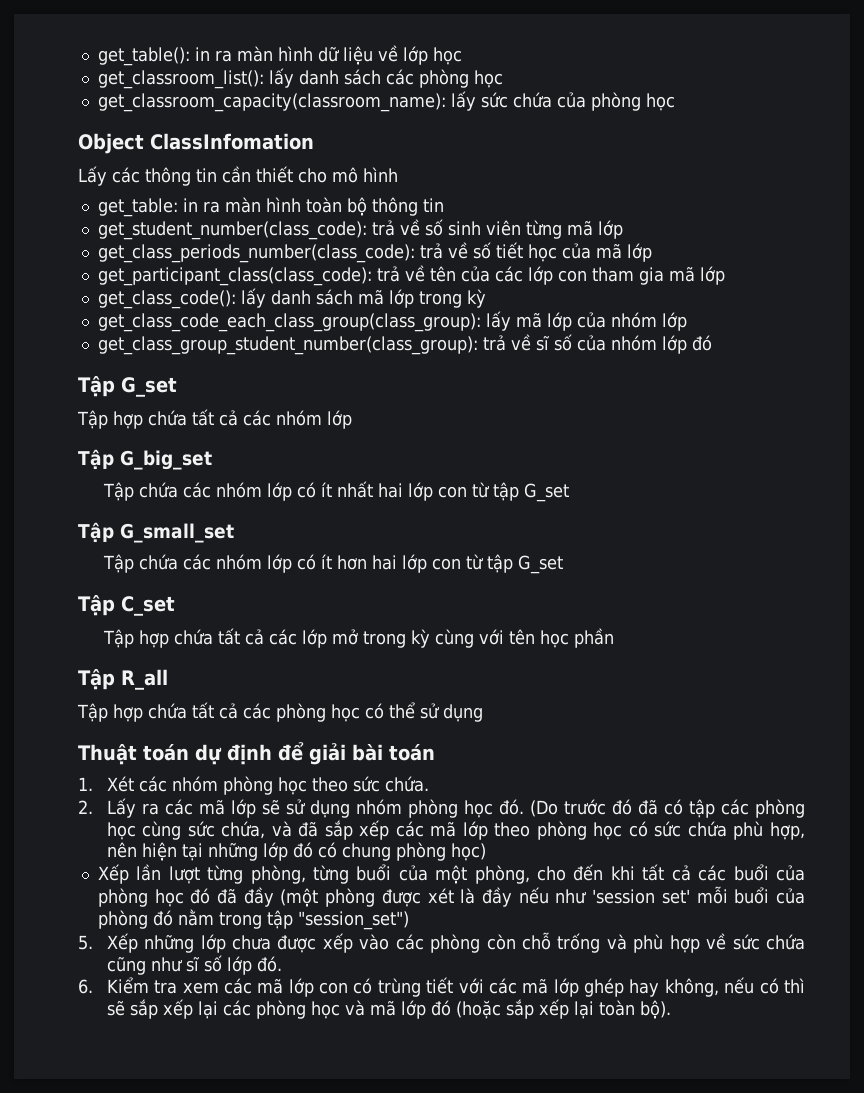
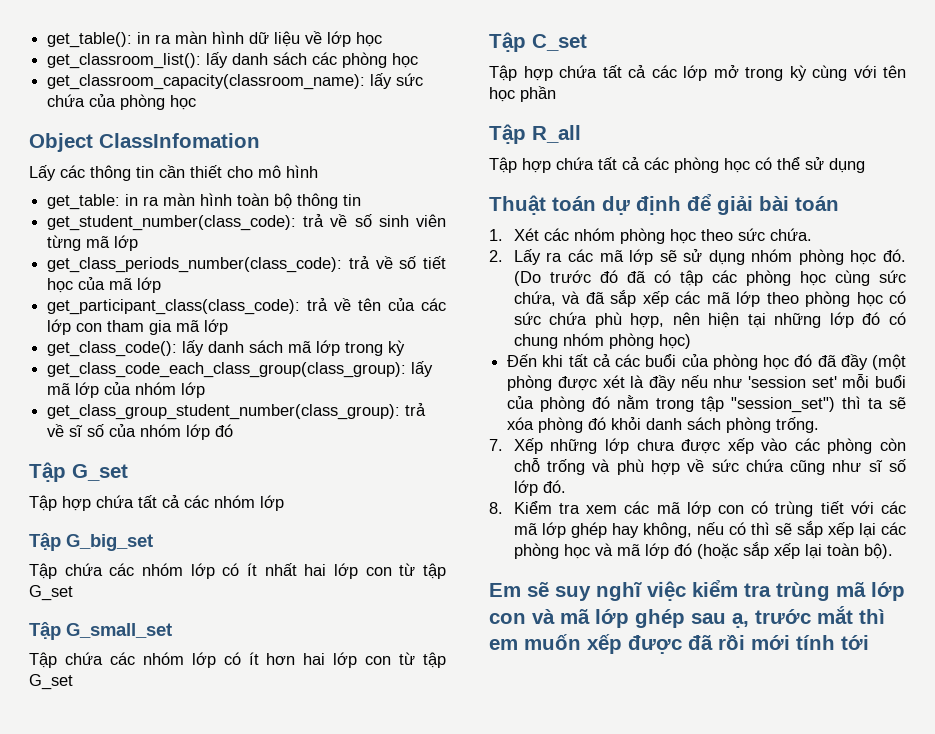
- (Do trước đó đã có tập các phòng học cùng sức chứa, và đã sắp xếp các mã lớp theo phòng học có sức chứa phù hợp, nên hiện tại những lớp đó có chung phòng học)
+ (Do trước đó đã có tập các phòng học cùng sức chứa, và đã sắp xếp các mã lớp theo phòng học có sức chứa phù hợp, nên hiện tại những lớp đó có chung nhóm phòng học)
- Xếp lần lượt từng phòng, từng buổi của một phòng, cho đến khi tất cả các buổi của phòng học đó đã đầy (một phòng được xét là đầy nếu như 'session set' mỗi buổi của phòng đó nằm trong tập "session_set")
- 5. Xếp những lớp chưa được xếp vào các phòng còn chỗ trống và phù hợp về sức chứa cũng như sĩ số lớp đó.
+ Đến khi tất cả các buổi của phòng học đó đã đầy (một phòng được xét là đầy nếu như 'session set' mỗi buổi của phòng đó nằm trong tập "session_set") thì ta sẽ xóa phòng đó khỏi danh sách phòng trống.
+ 7. Xếp những lớp chưa được xếp vào các phòng còn chỗ trống và phù hợp về sức chứa cũng như sĩ số lớp đó.
- 6. Kiểm tra xem các mã lớp con có trùng tiết với các mã lớp ghép hay không, nếu có thì sẽ sắp xếp lại các phòng học và mã lớp đó (hoặc sắp xếp lại toàn bộ).
+ 8. Kiểm tra xem các mã lớp con có trùng tiết với các mã lớp ghép hay không, nếu có thì sẽ sắp xếp lại các phòng học và mã lớp đó (hoặc sắp xếp lại toàn bộ).
+ Em sẽ suy nghĩ việc kiểm tra trùng mã lớp con và mã lớp ghép sau ạ, trước mắt thì em muốn xếp được đã rồi mới tính tới

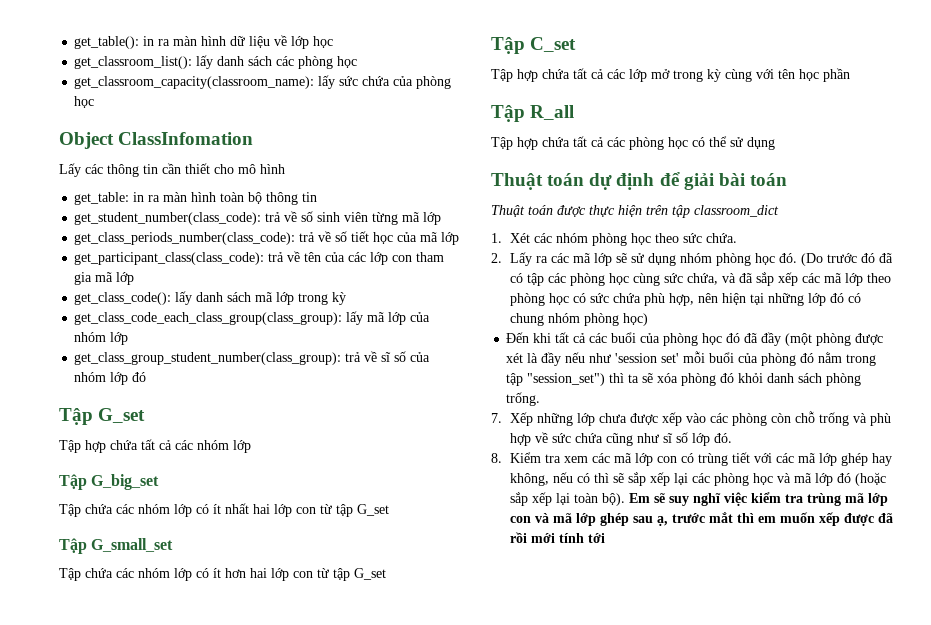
+ Thuật toán được thực hiện trên tập classroom_dict
- 8. Kiểm tra xem các mã lớp con có trùng tiết với các mã lớp ghép hay không, nếu có thì sẽ sắp xếp lại các phòng học và mã lớp đó (hoặc sắp xếp lại toàn bộ).
- Em sẽ suy nghĩ việc kiểm tra trùng mã lớp con và mã lớp ghép sau ạ, trước mắt thì em muốn xếp được đã rồi mới tính tới
+ 8. Kiểm tra xem các mã lớp con có trùng tiết với các mã lớp ghép hay không, nếu có thì sẽ sắp xếp lại các phòng học và mã lớp đó (hoặc sắp xếp lại toàn bộ). Em sẽ suy nghĩ việc kiểm tra trùng mã lớp con và mã lớp ghép sau ạ, trước mắt thì em muốn xếp được đã rồi mới tính tới

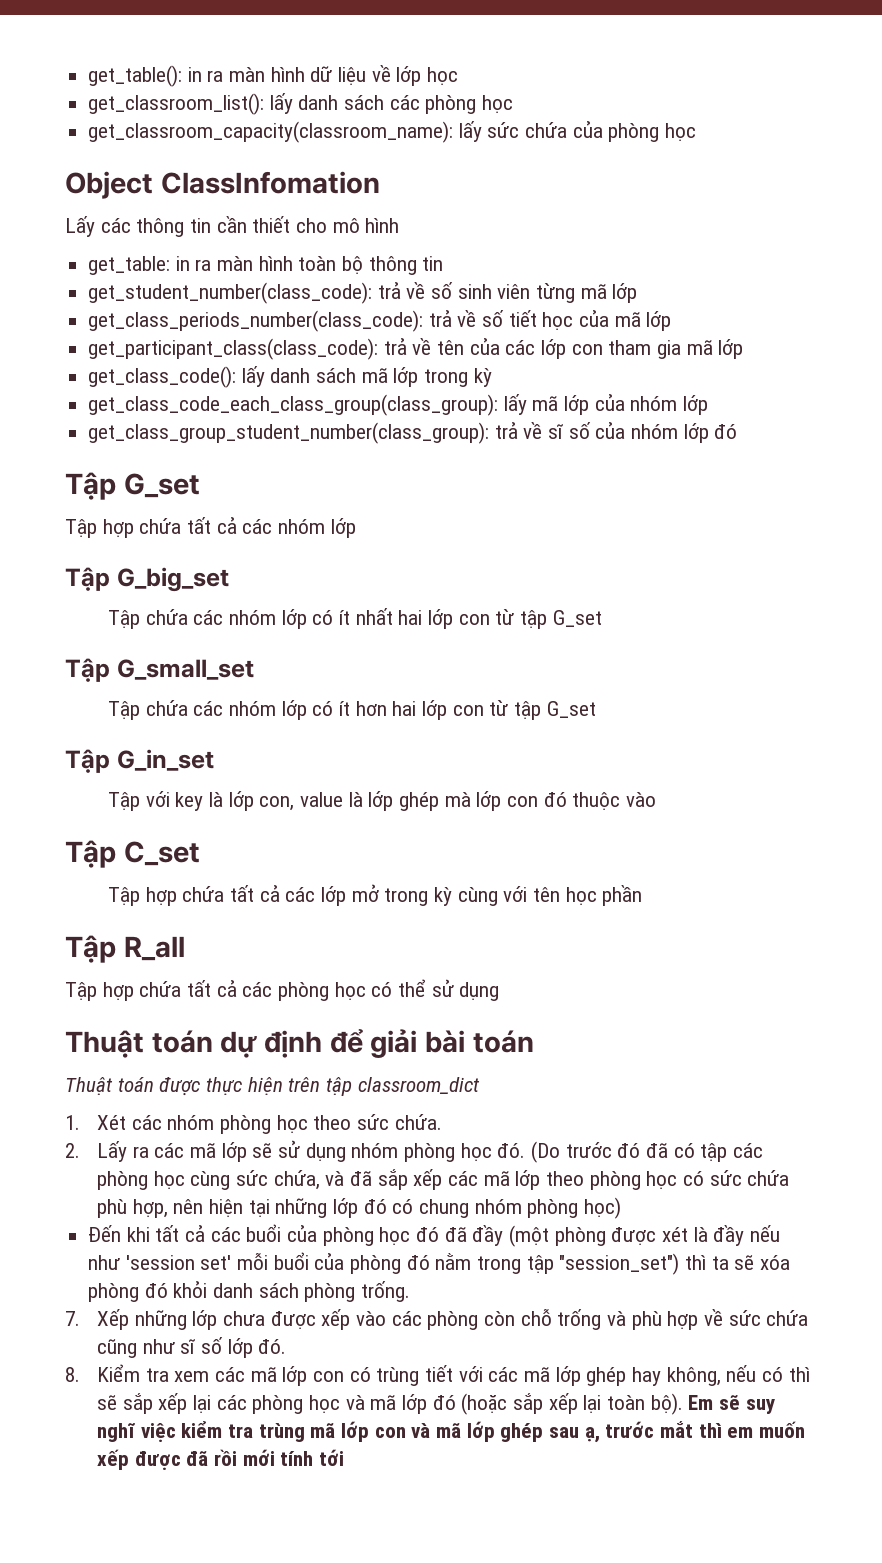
+ Tập G_in_set
+ Tập với key là lớp con, value là lớp ghép mà lớp con đó thuộc vào

